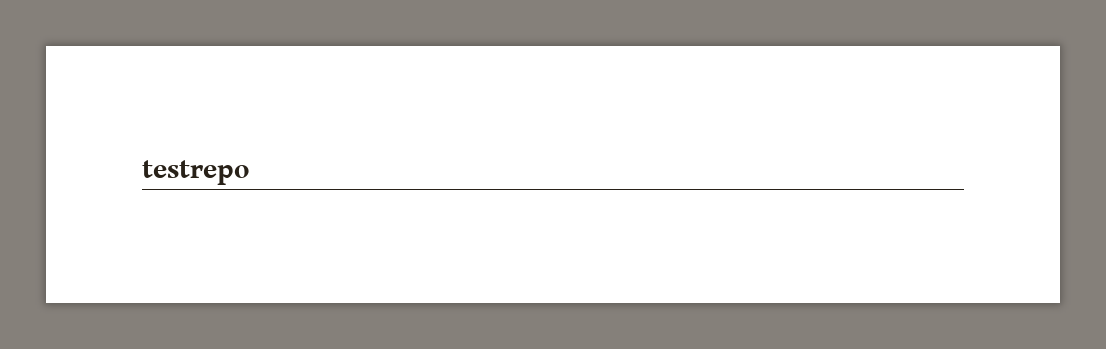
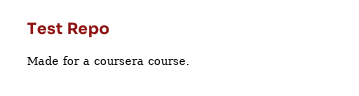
- testrepo
+ Test Repo
+ Made for a coursera course.

